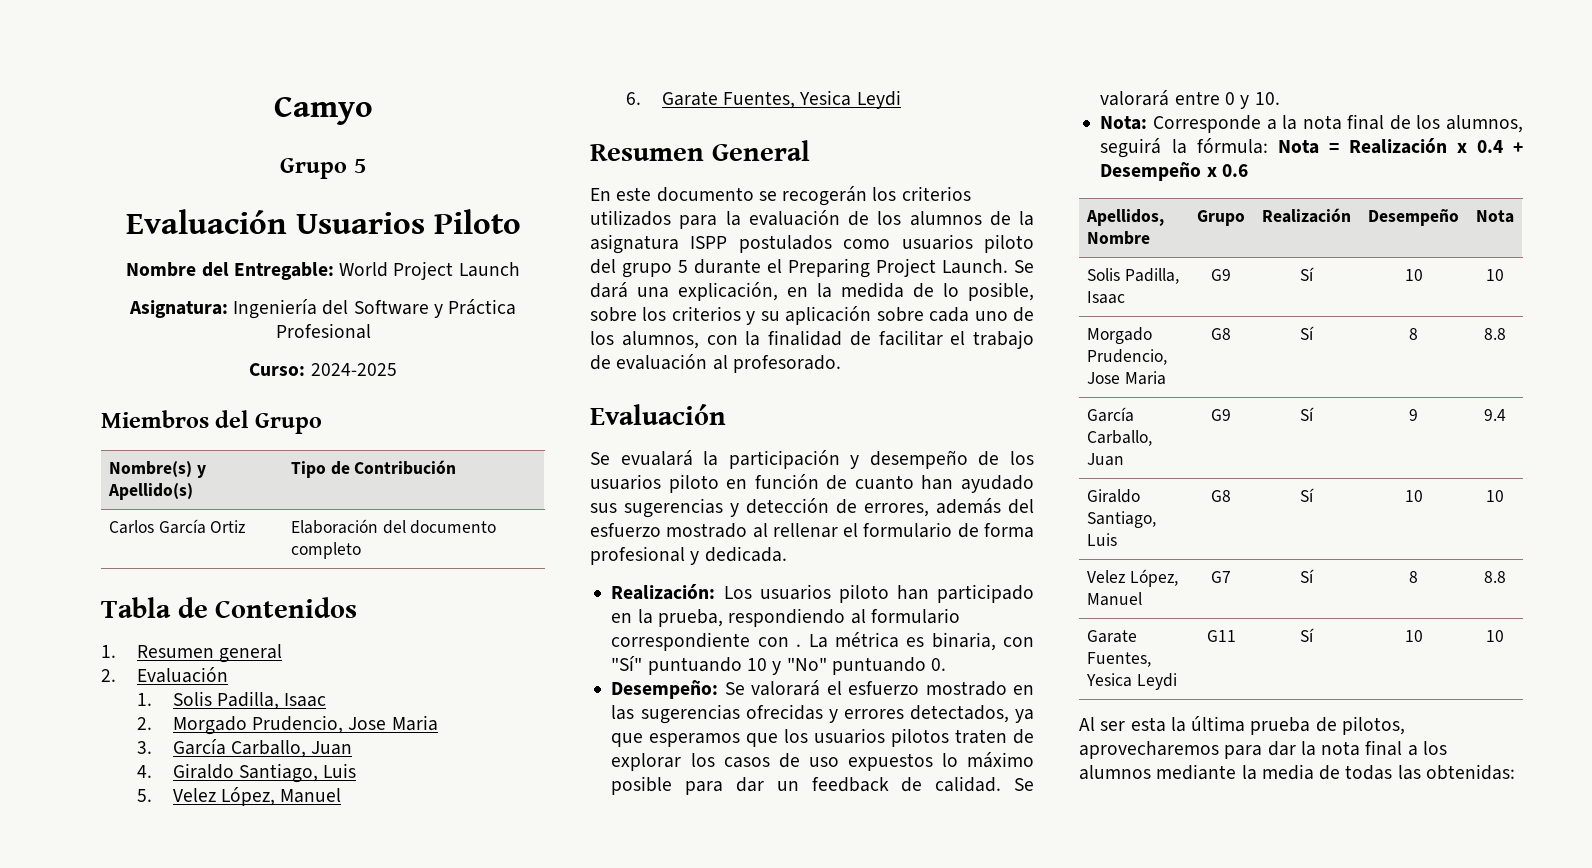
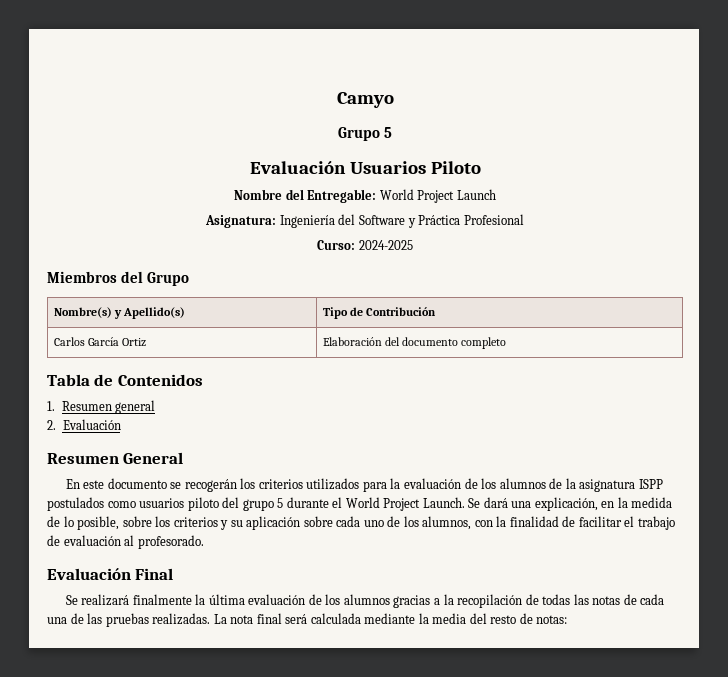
- 1. Solis Padilla, Isaac
- 2. Morgado Prudencio, Jose Maria
- 3. García Carballo, Juan
- 4. Giraldo Santiago, Luis
- 5. Velez López, Manuel
- 6. Garate Fuentes, Yesica Leydi
- En este documento se recogerán los criterios utilizados para la evaluación de los alumnos de la asignatura ISPP postulados como usuarios piloto del grupo 5 durante el Preparing Project Launch.
+ En este documento se recogerán los criterios utilizados para la evaluación de los alumnos de la asignatura ISPP postulados como usuarios piloto del grupo 5 durante el World Project Launch.
  Se dará una explicación, en la medida de lo posible, sobre los criterios y su aplicación sobre cada uno de los alumnos, con la finalidad de facilitar el trabajo de evaluación al profesorado.
- Evaluación
- Se evualará la participación y desempeño de los usuarios piloto en función de cuanto han ayudado sus sugerencias y detección de errores, además del esfuerzo mostrado al rellenar el formulario de forma profesional y dedicada.
- Realización: Los usuarios piloto han participado en la prueba, respondiendo al formulario correspondiente con . La métrica es binaria, con "Sí" puntuando 10 y "No" puntuando 0.
- Desempeño: Se valorará el esfuerzo mostrado en las sugerencias ofrecidas y errores detectados, ya que esperamos que los usuarios pilotos traten de explorar los casos de uso expuestos lo máximo posible para dar un feedback de calidad. Se valorará entre 0 y 10.
- Nota: Corresponde a la nota final de los alumnos, seguirá la fórmula: Nota = Realización x 0.4 + Desempeño x 0.6
- Apellidos, Nombre | Grupo | Realización | Desempeño | Nota
- Solis Padilla, Isaac | G9 | Sí | 10 | 10
- Morgado Prudencio, Jose Maria | G8 | Sí | 8 | 8.8
- García Carballo, Juan | G9 | Sí | 9 | 9.4
- Giraldo Santiago, Luis | G8 | Sí | 10 | 10
- Velez López, Manuel | G7 | Sí | 8 | 8.8
- Garate Fuentes, Yesica Leydi | G11 | Sí | 10 | 10
- Al ser esta la última prueba de pilotos, aprovecharemos para dar la nota final a los alumnos mediante la media de todas las obtenidas:
+ Evaluación Final
+ Se realizará finalmente la última evaluación de los alumnos gracias a la recopilación de todas las notas de cada una de las pruebas realizadas. La nota final será calculada mediante la media del resto de notas:

